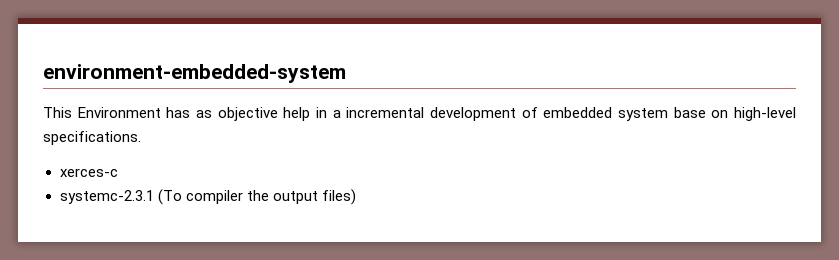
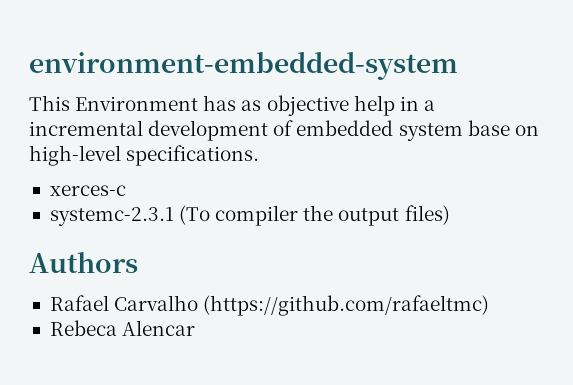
+ Authors
+ Rafael Carvalho (https://github.com/rafaeltmc)
+ Rebeca Alencar

